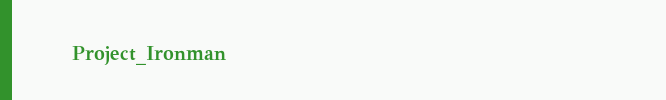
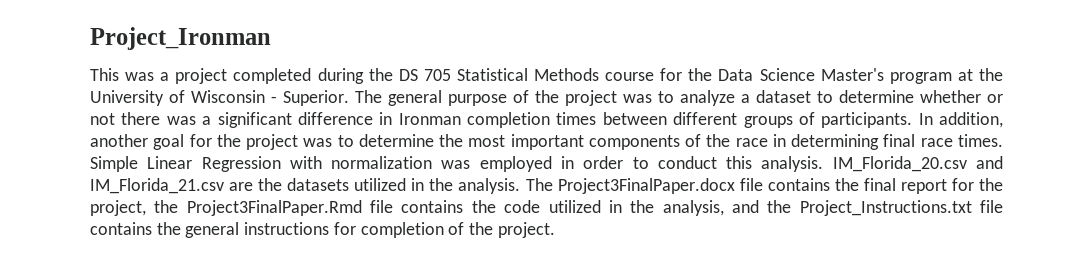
+ This was a project completed during the DS 705 Statistical Methods course for the Data Science Master's program at the University of Wisconsin - Superior. The general purpose of the project was to analyze a dataset to determine whether or not there was a significant difference in Ironman completion times between different groups of participants. In addition, another goal for the project was to determine the most important components of the race in determining final race times. Simple Linear Regression with normalization was employed in order to conduct this analysis. IM_Florida_20.csv and IM_Florida_21.csv are the datasets utilized in the analysis. The Project3FinalPaper.docx file contains the final report for the project, the Project3FinalPaper.Rmd file contains the code utilized in the analysis, and the Project_Instructions.txt file contains the general instructions for completion of the project.

